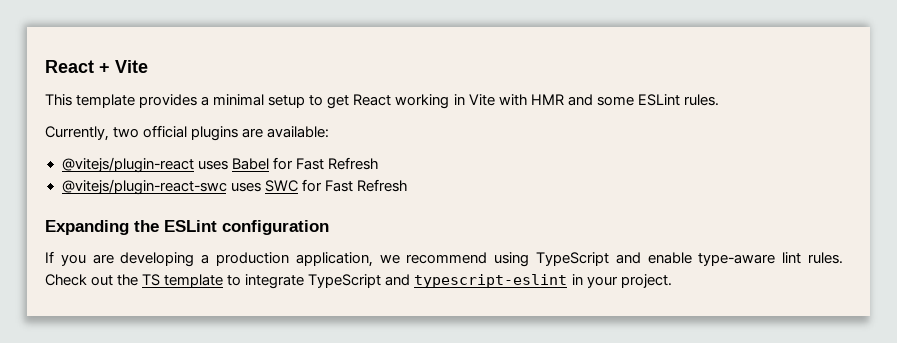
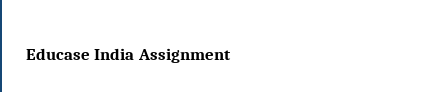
- React + Vite
- This template provides a minimal setup to get React working in Vite with HMR and some ESLint rules.
- Currently, two official plugins are available:
- @vitejs/plugin-react uses Babel for Fast Refresh
- @vitejs/plugin-react-swc uses SWC for Fast Refresh
- Expanding the ESLint configuration
- If you are developing a production application, we recommend using TypeScript and enable type-aware lint rules. Check out the TS template to integrate TypeScript and typescript-eslint in your project.
+ Educase India Assignment

